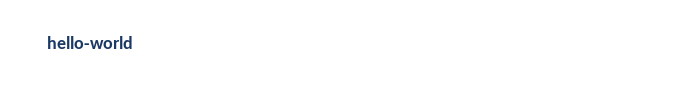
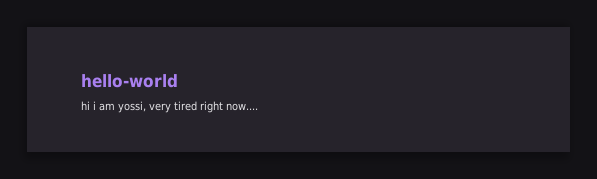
+ hi i am yossi, very tired right now....

